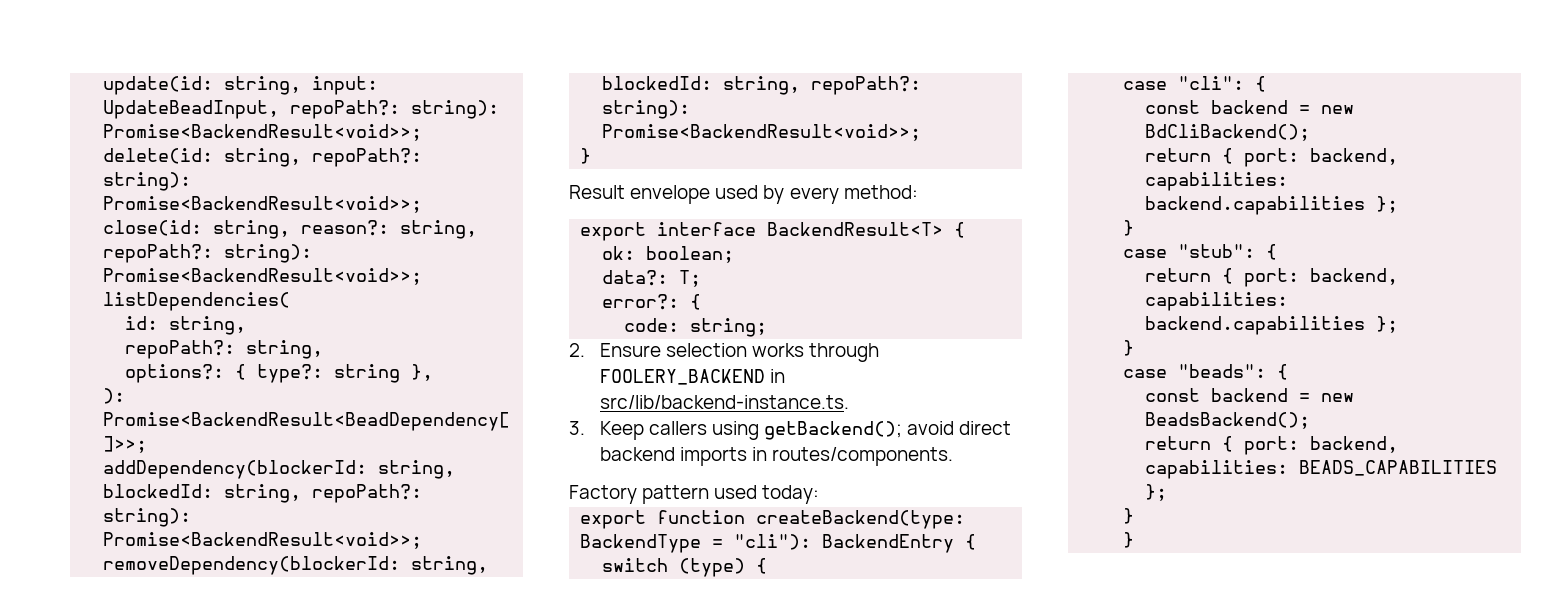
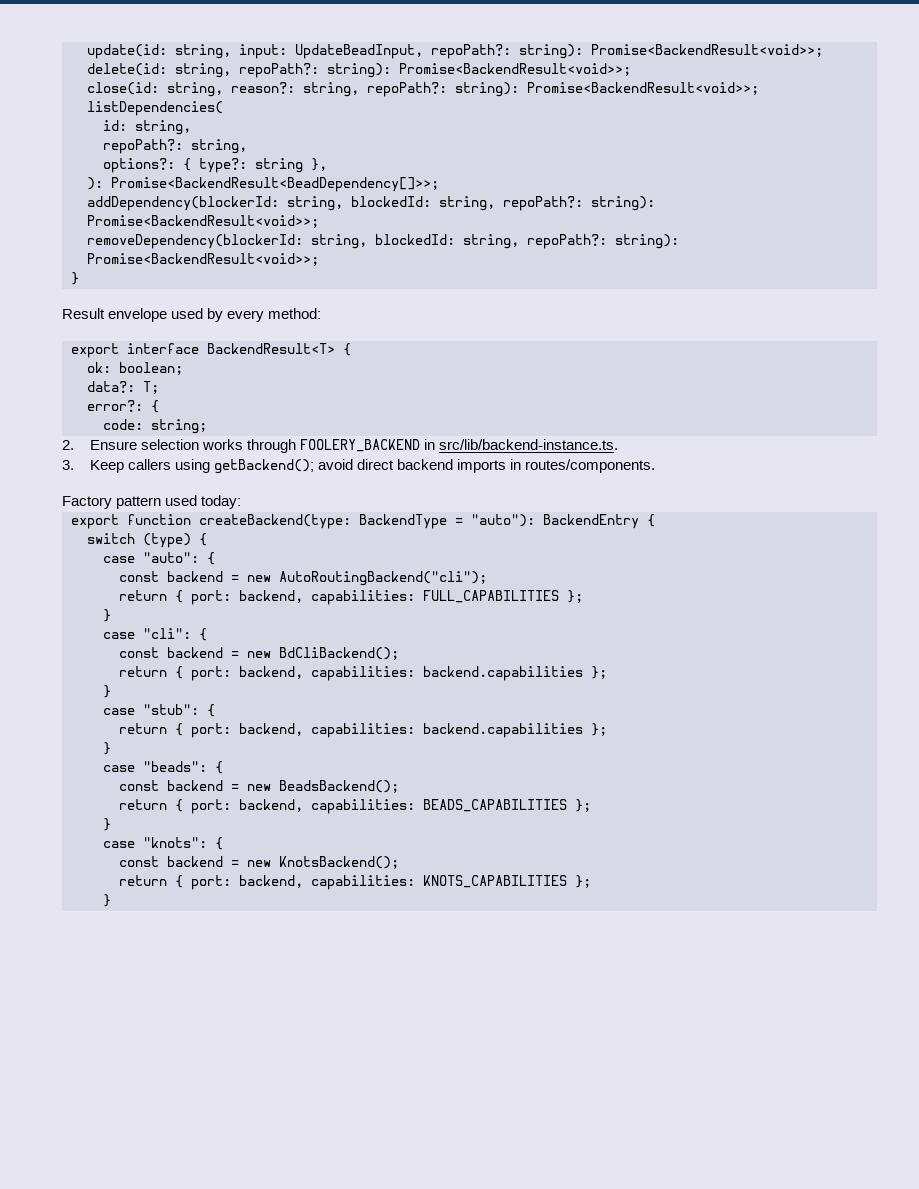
- export function createBackend(type: BackendType = "cli"): BackendEntry {
+ export function createBackend(type: BackendType = "auto"): BackendEntry {
+ case "auto": {
+ const backend = new AutoRoutingBackend("cli");
+ return { port: backend, capabilities: FULL_CAPABILITIES };
+ }
+ case "knots": {
+ const backend = new KnotsBackend();
+ return { port: backend, capabilities: KNOTS_CAPABILITIES };

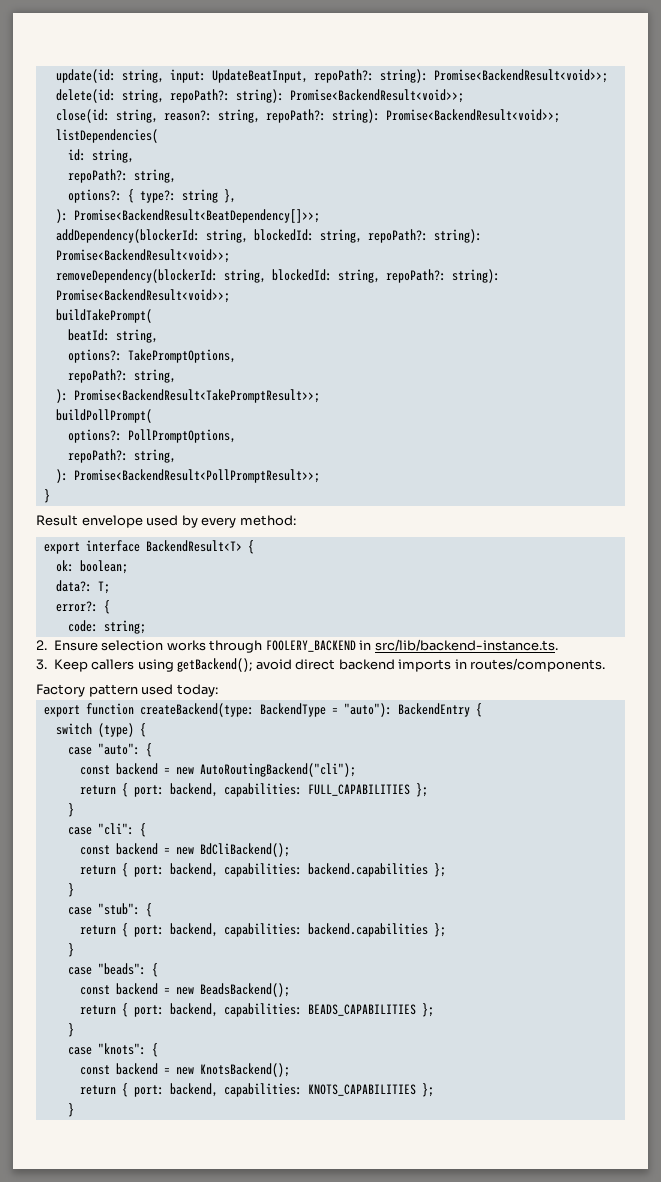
- update(id: string, input: UpdateBeadInput, repoPath?: string): Promise<BackendResult<void>>;
+ update(id: string, input: UpdateBeatInput, repoPath?: string): Promise<BackendResult<void>>;
- ): Promise<BackendResult<BeadDependency[]>>;
+ ): Promise<BackendResult<BeatDependency[]>>;
+ buildTakePrompt(
+ beatId: string,
+ options?: TakePromptOptions,
+ repoPath?: string,
+ ): Promise<BackendResult<TakePromptResult>>;
+ buildPollPrompt(
+ options?: PollPromptOptions,
+ repoPath?: string,
+ ): Promise<BackendResult<PollPromptResult>>;

